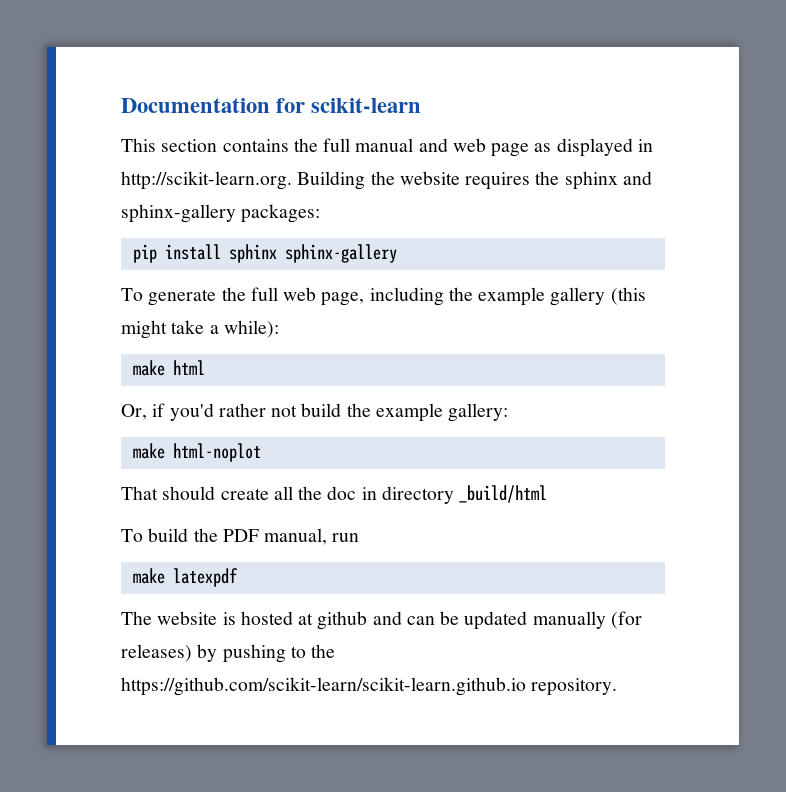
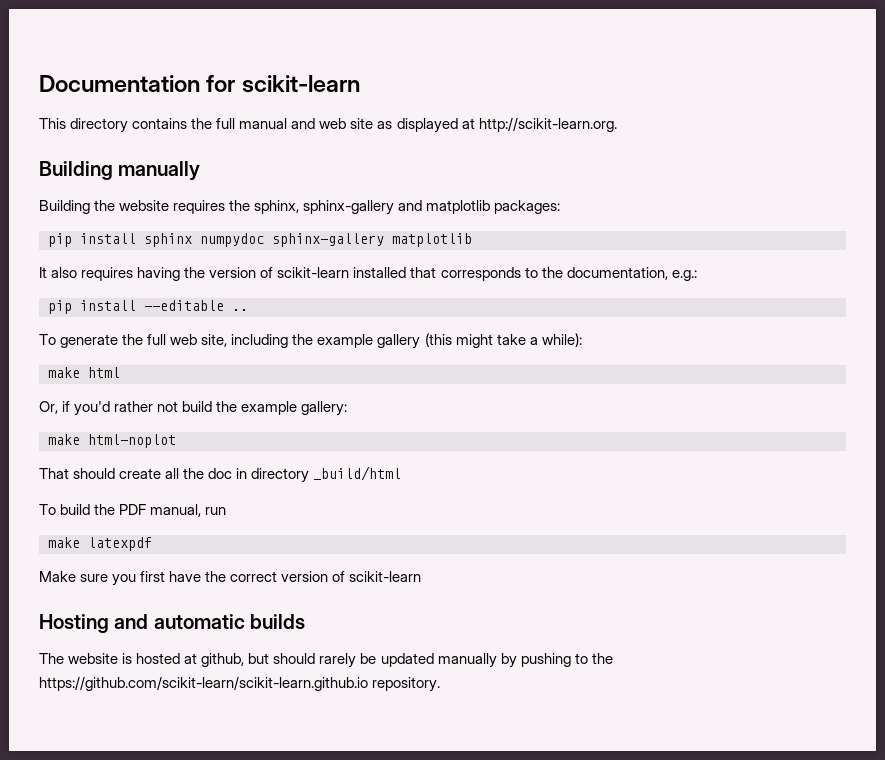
- This section contains the full manual and web page as displayed in http://scikit-learn.org. Building the website requires the sphinx and sphinx-gallery packages:
+ This directory contains the full manual and web site as displayed at http://scikit-learn.org.
+ Building manually
+ Building the website requires the sphinx, sphinx-gallery and matplotlib packages:
- pip install sphinx sphinx-gallery
+ pip install sphinx numpydoc sphinx-gallery matplotlib
+ It also requires having the version of scikit-learn installed that corresponds to the documentation, e.g.:
+ pip install --editable ..
- To generate the full web page, including the example gallery (this might take a while):
+ To generate the full web site, including the example gallery (this might take a while):
+ Make sure you first have the correct version of scikit-learn
+ Hosting and automatic builds
- The website is hosted at github and can be updated manually (for releases) by pushing to the https://github.com/scikit-learn/scikit-learn.github.io repository.
+ The website is hosted at github, but should rarely be updated manually by pushing to the https://github.com/scikit-learn/scikit-learn.github.io repository.

